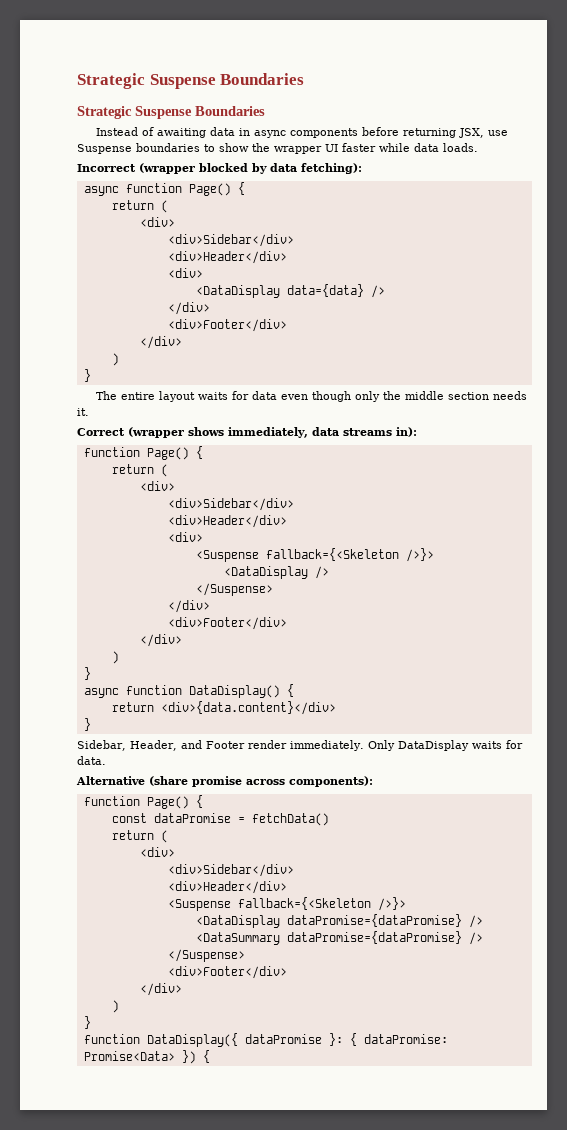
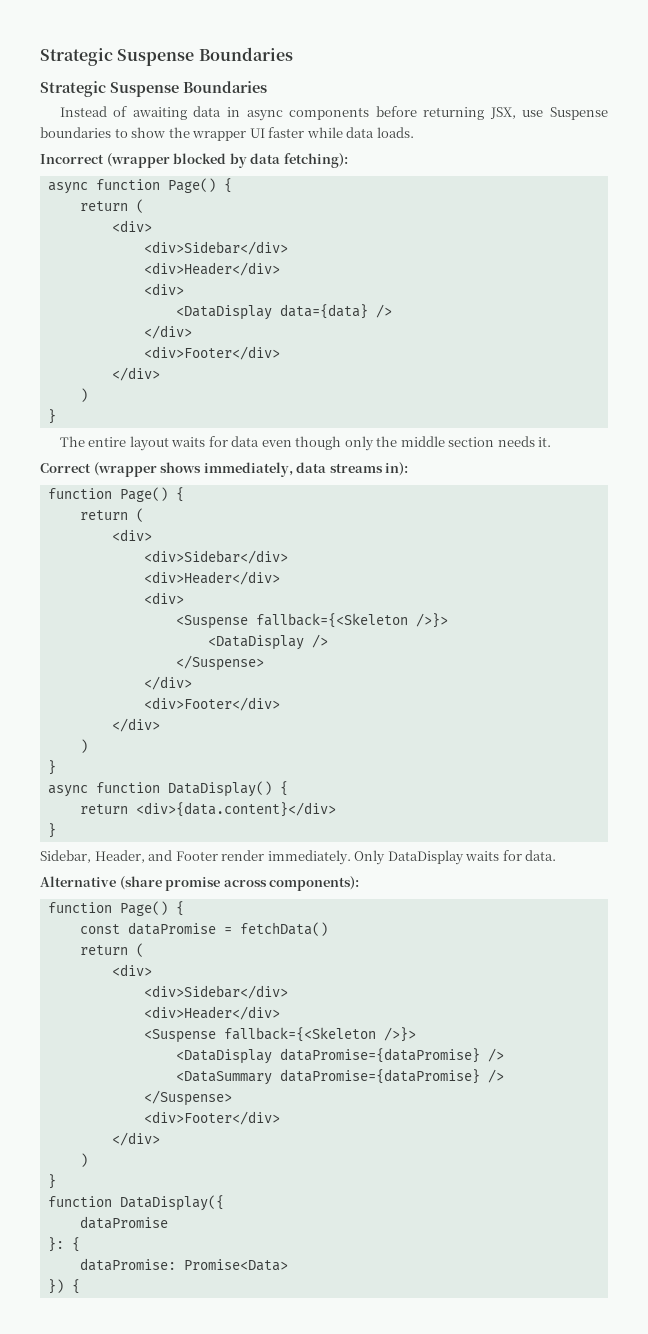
- function DataDisplay({ dataPromise }: { dataPromise: Promise<Data> }) {
+ function DataDisplay({
+ dataPromise
+ }: {
+ dataPromise: Promise<Data>
+ }) {

